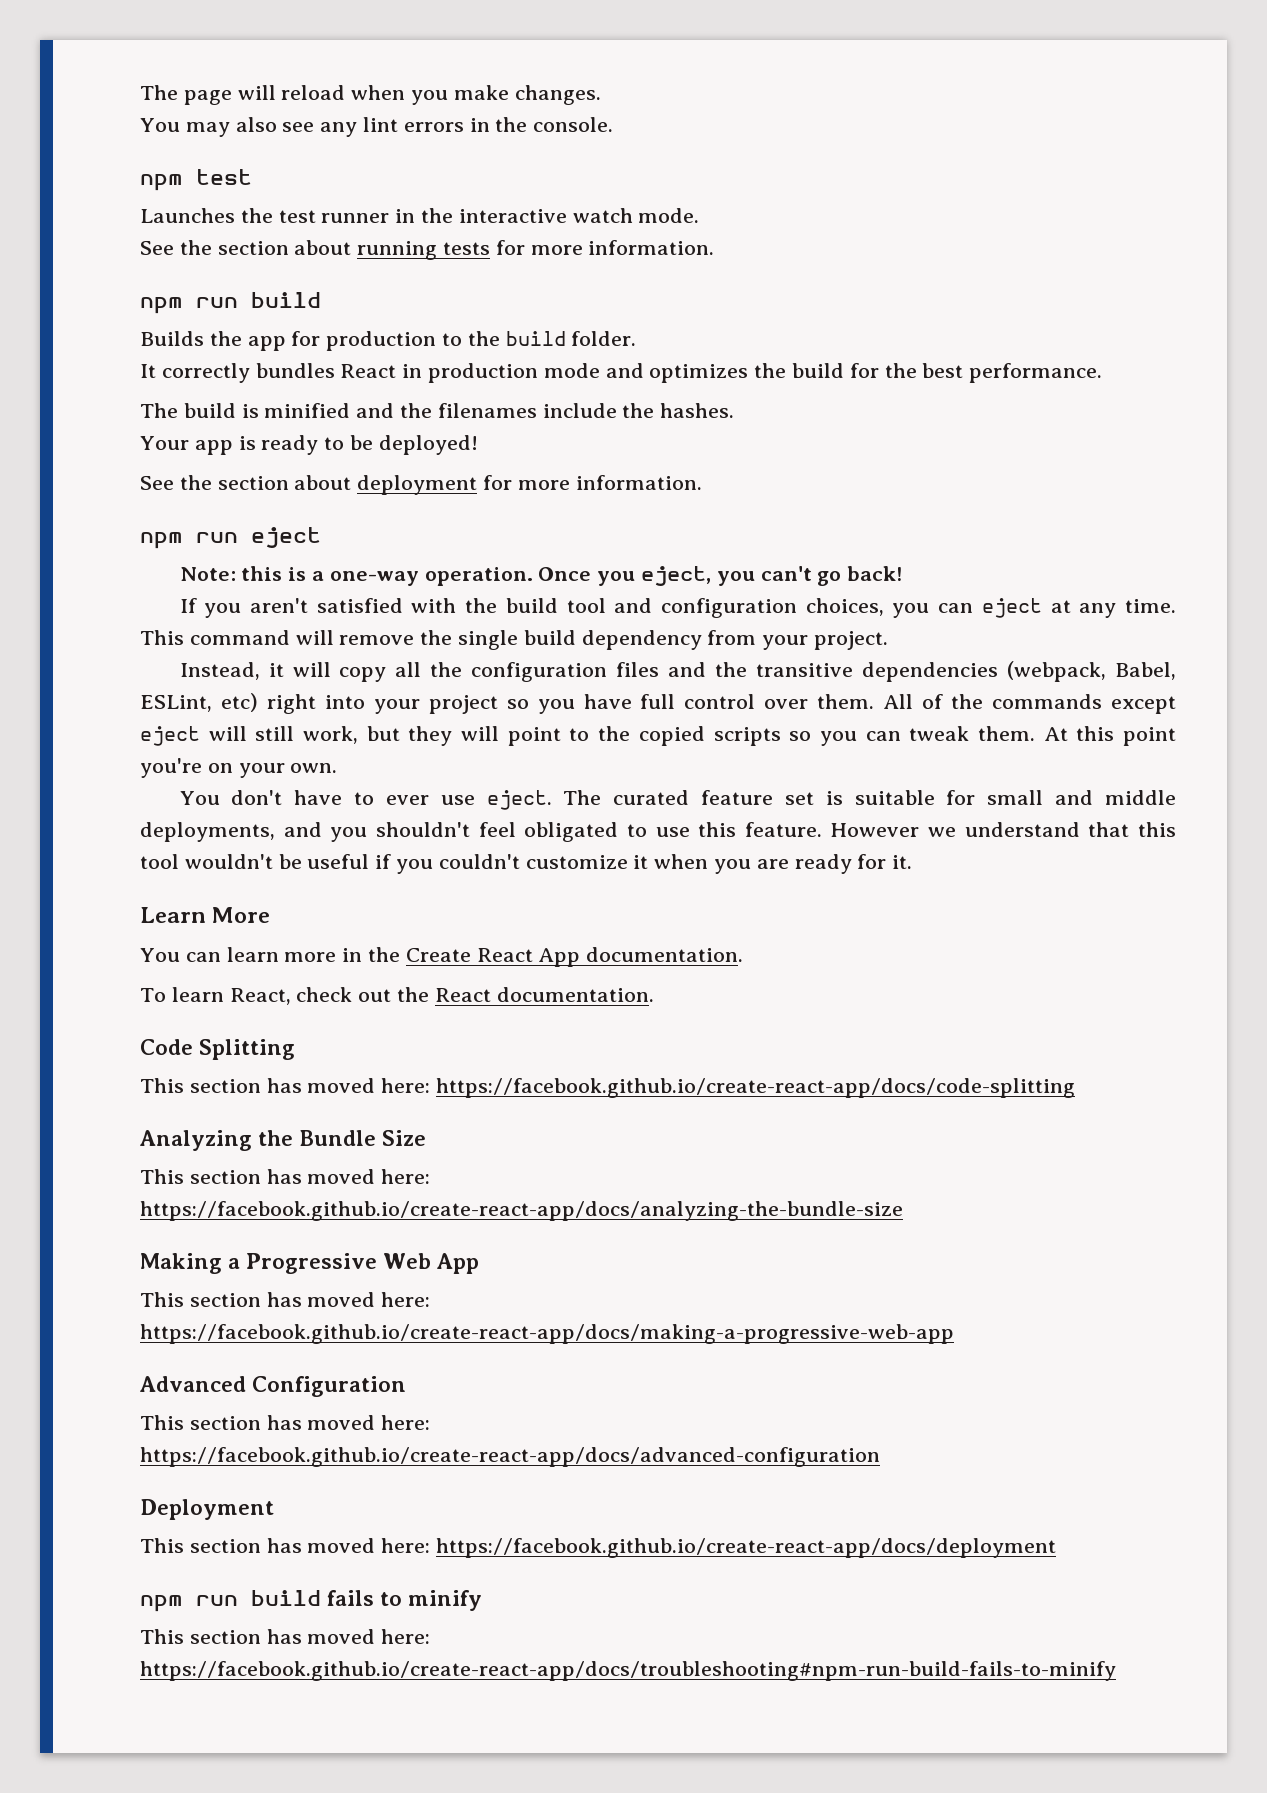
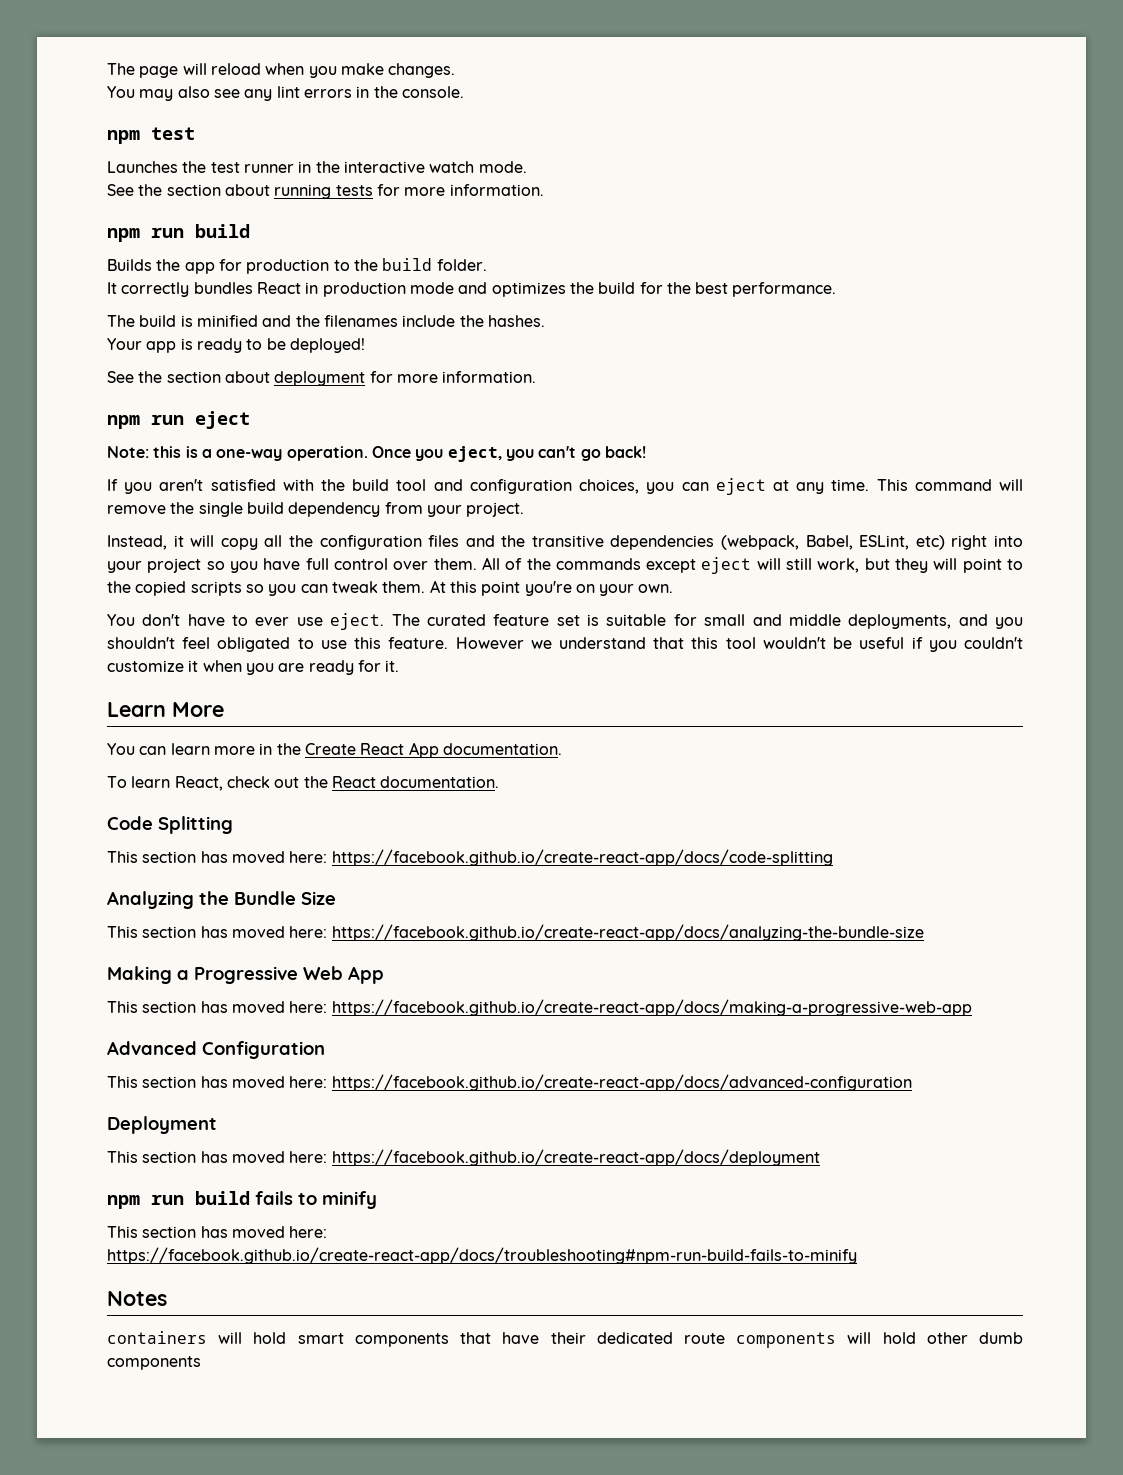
+ Notes
+ containers will hold smart components that have their dedicated route components will hold other dumb components

